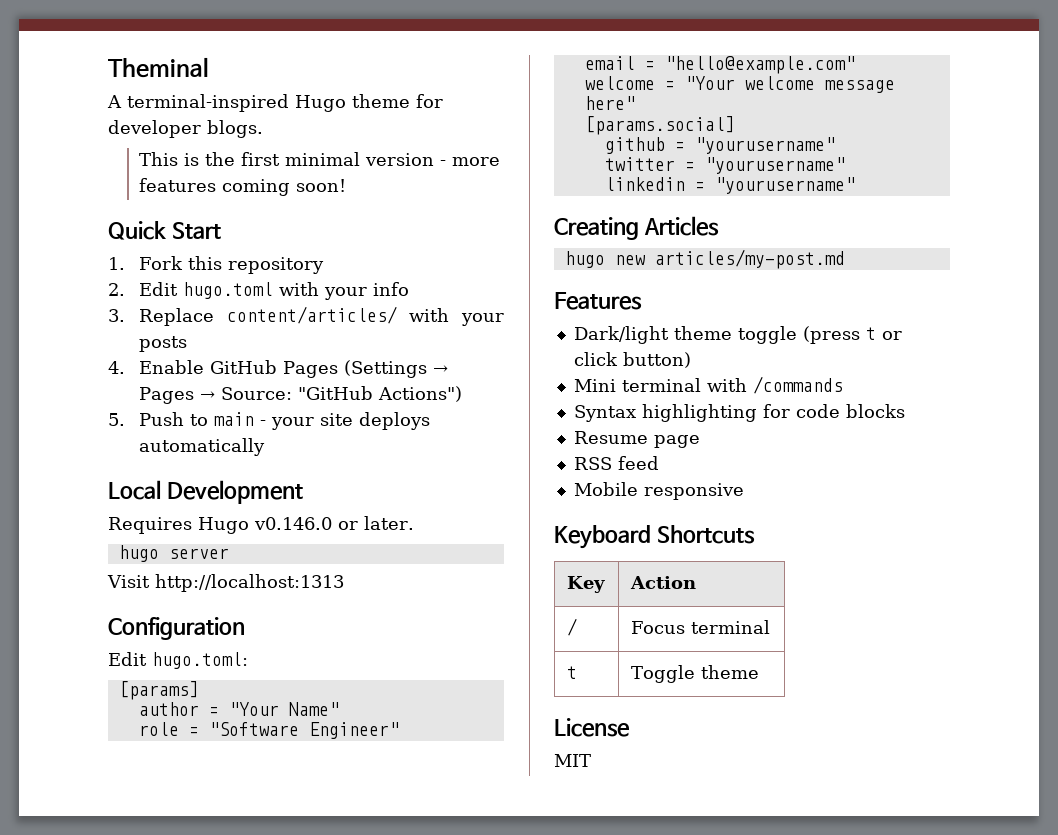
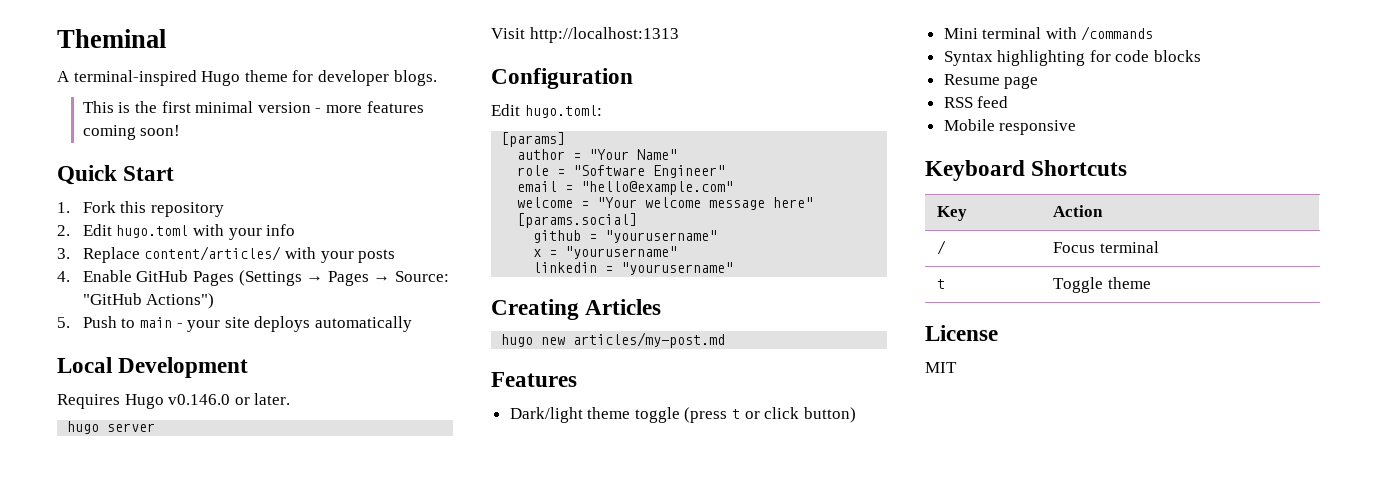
- twitter = "yourusername"
+ x = "yourusername"

